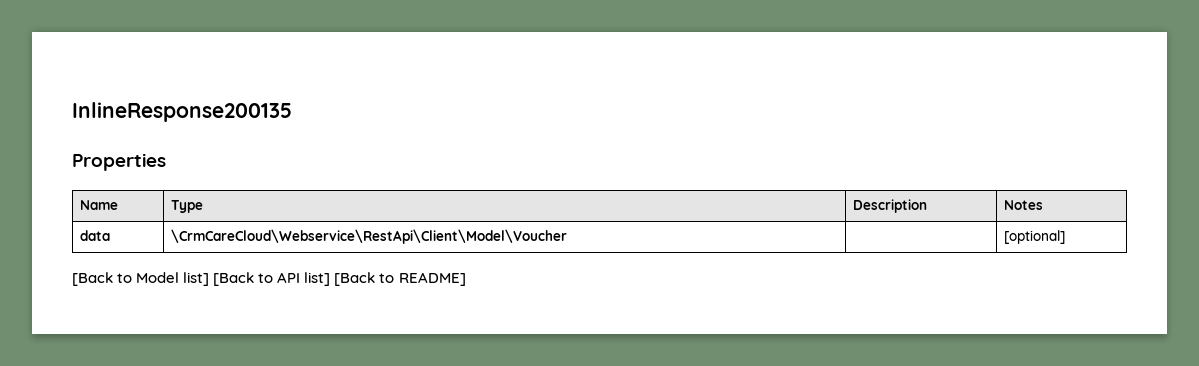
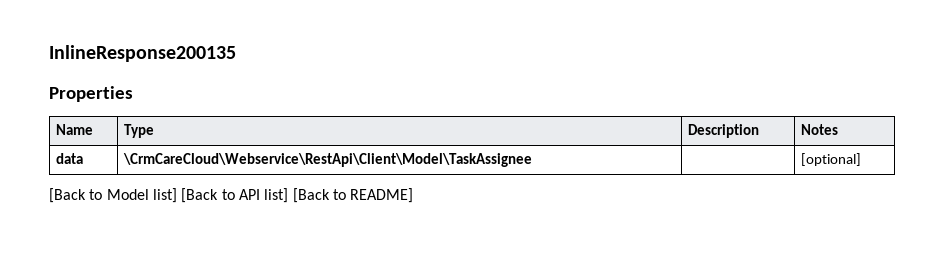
- data | \CrmCareCloud\Webservice\RestApi\Client\Model\Voucher | | [optional]
+ data | \CrmCareCloud\Webservice\RestApi\Client\Model\TaskAssignee | | [optional]

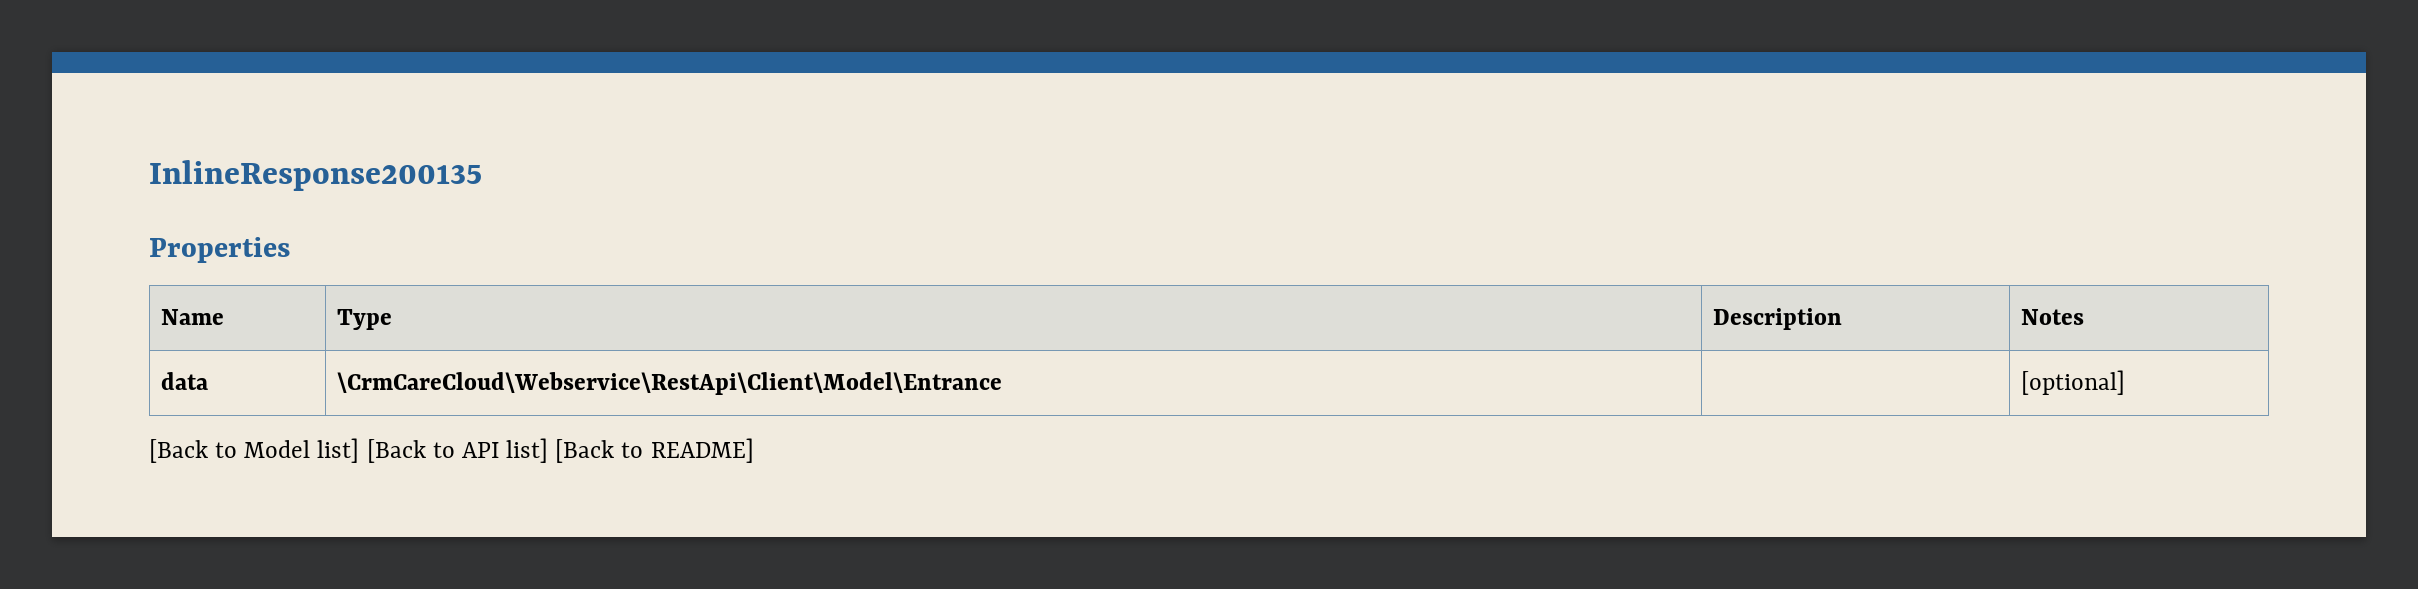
- data | \CrmCareCloud\Webservice\RestApi\Client\Model\TaskAssignee | | [optional]
+ data | \CrmCareCloud\Webservice\RestApi\Client\Model\Entrance | | [optional]

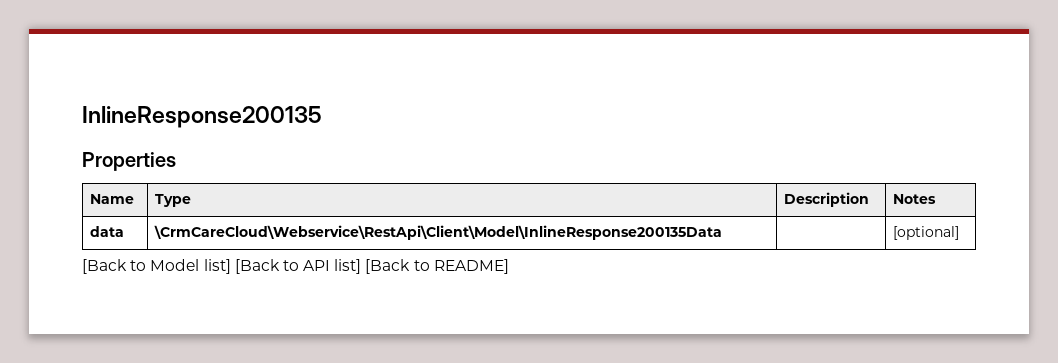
- data | \CrmCareCloud\Webservice\RestApi\Client\Model\Entrance | | [optional]
+ data | \CrmCareCloud\Webservice\RestApi\Client\Model\InlineResponse200135Data | | [optional]

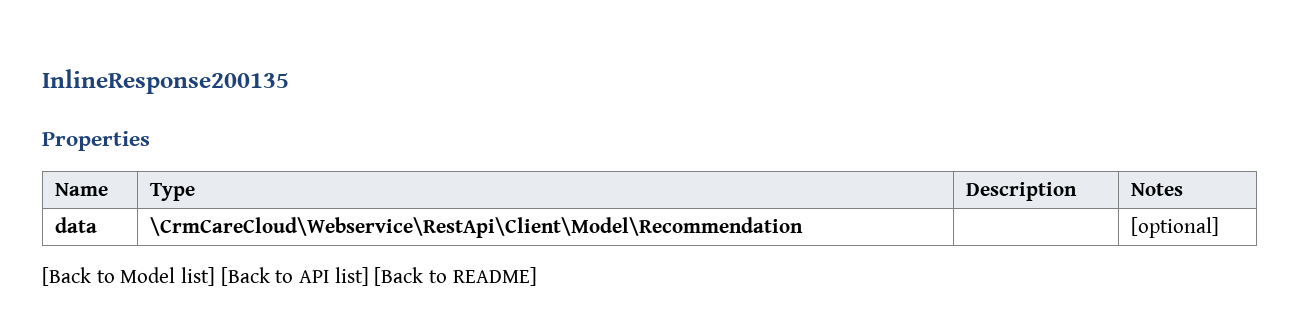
- data | \CrmCareCloud\Webservice\RestApi\Client\Model\InlineResponse200135Data | | [optional]
+ data | \CrmCareCloud\Webservice\RestApi\Client\Model\Recommendation | | [optional]

